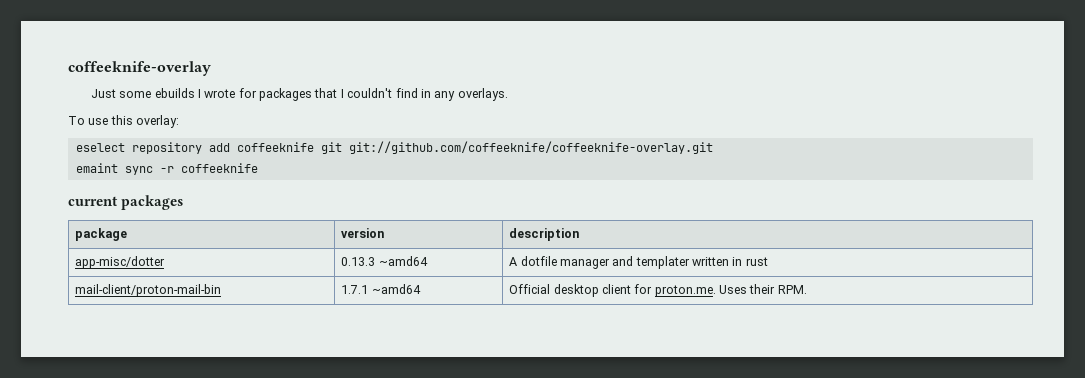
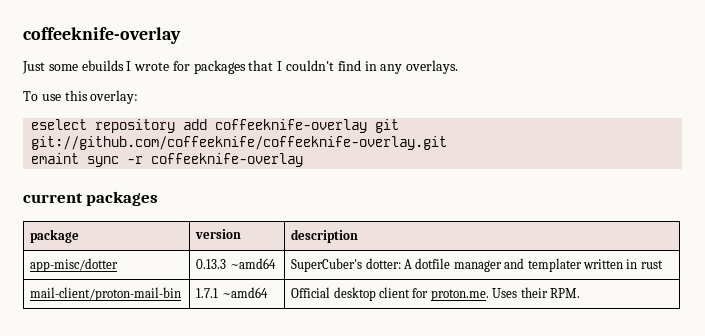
- eselect repository add coffeeknife git git://github.com/coffeeknife/coffeeknife-overlay.git
+ eselect repository add coffeeknife-overlay git git://github.com/coffeeknife/coffeeknife-overlay.git
- emaint sync -r coffeeknife
+ emaint sync -r coffeeknife-overlay
- app-misc/dotter | 0.13.3 ~amd64 | A dotfile manager and templater written in rust
+ app-misc/dotter | 0.13.3 ~amd64 | SuperCuber's dotter: A dotfile manager and templater written in rust

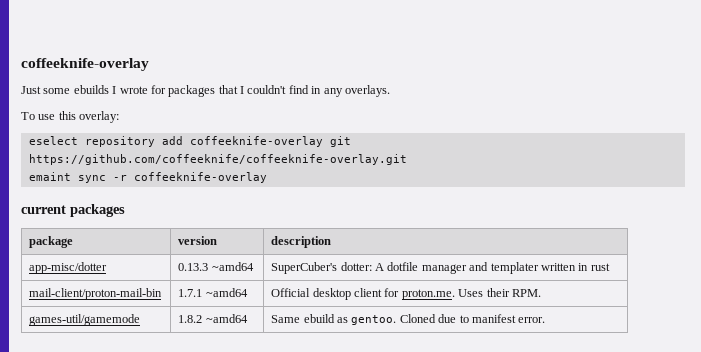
- eselect repository add coffeeknife-overlay git git://github.com/coffeeknife/coffeeknife-overlay.git
+ eselect repository add coffeeknife-overlay git https://github.com/coffeeknife/coffeeknife-overlay.git
+ games-util/gamemode | 1.8.2 ~amd64 | Same ebuild as gentoo. Cloned due to manifest error.

